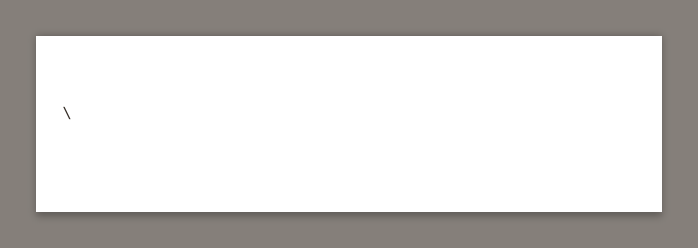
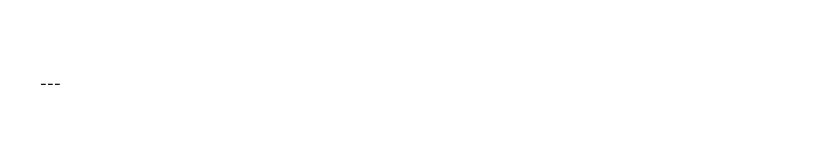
- \
+ ---

